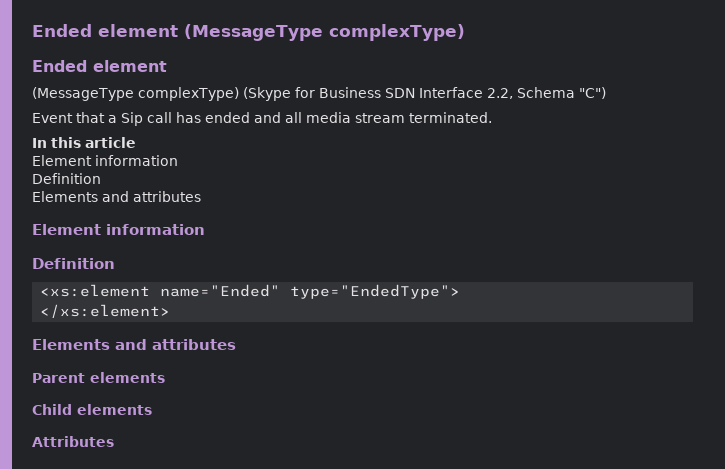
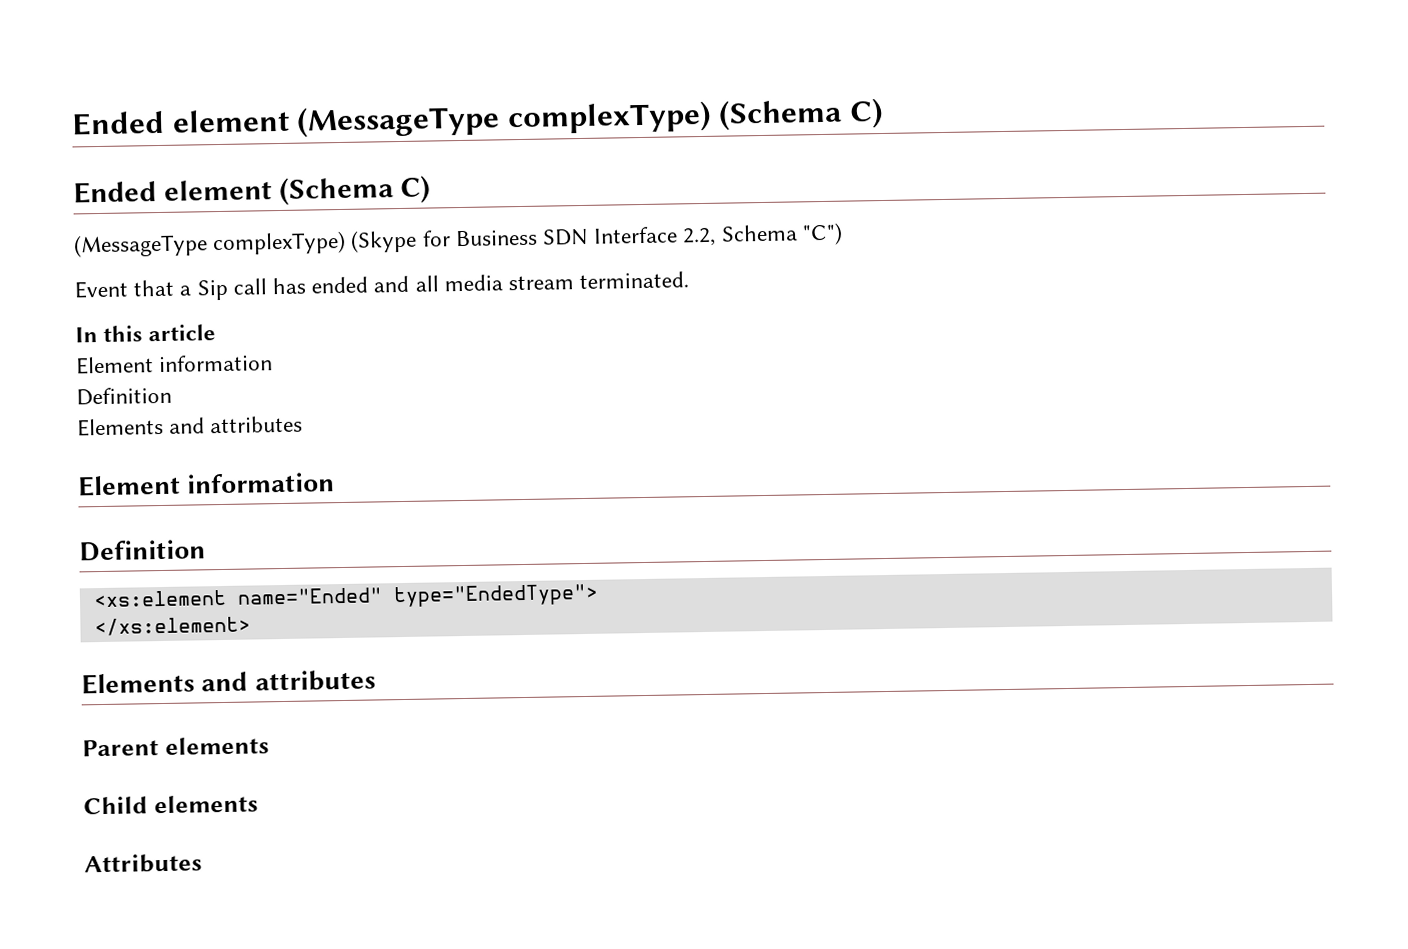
- Ended element (MessageType complexType)
- Ended element
+ Ended element (MessageType complexType) (Schema C)
+ Ended element (Schema C)

